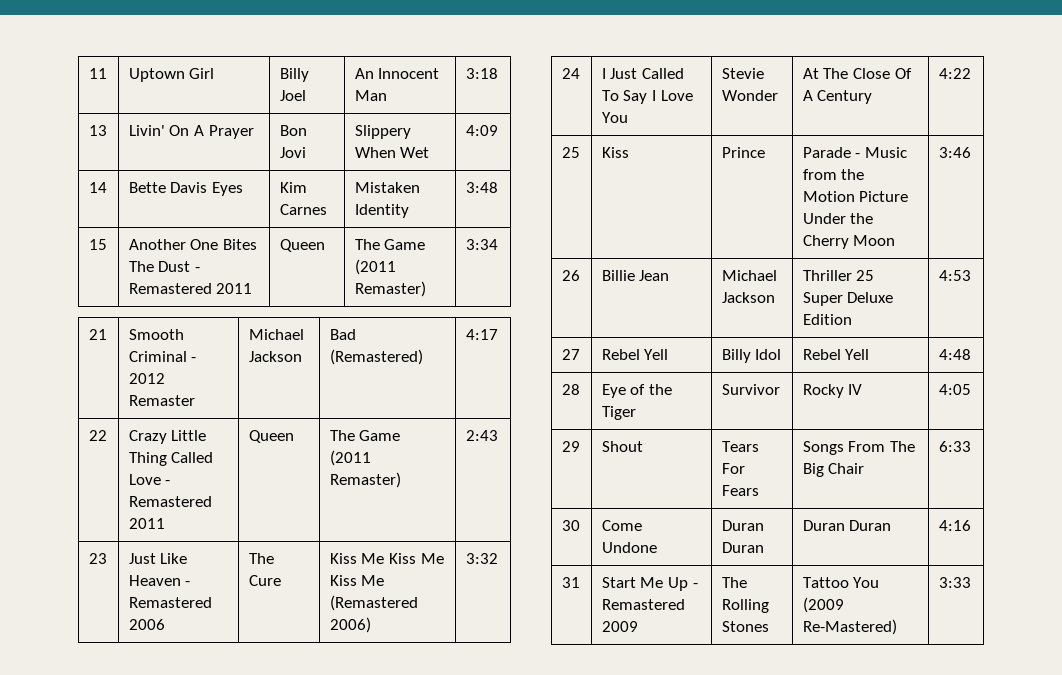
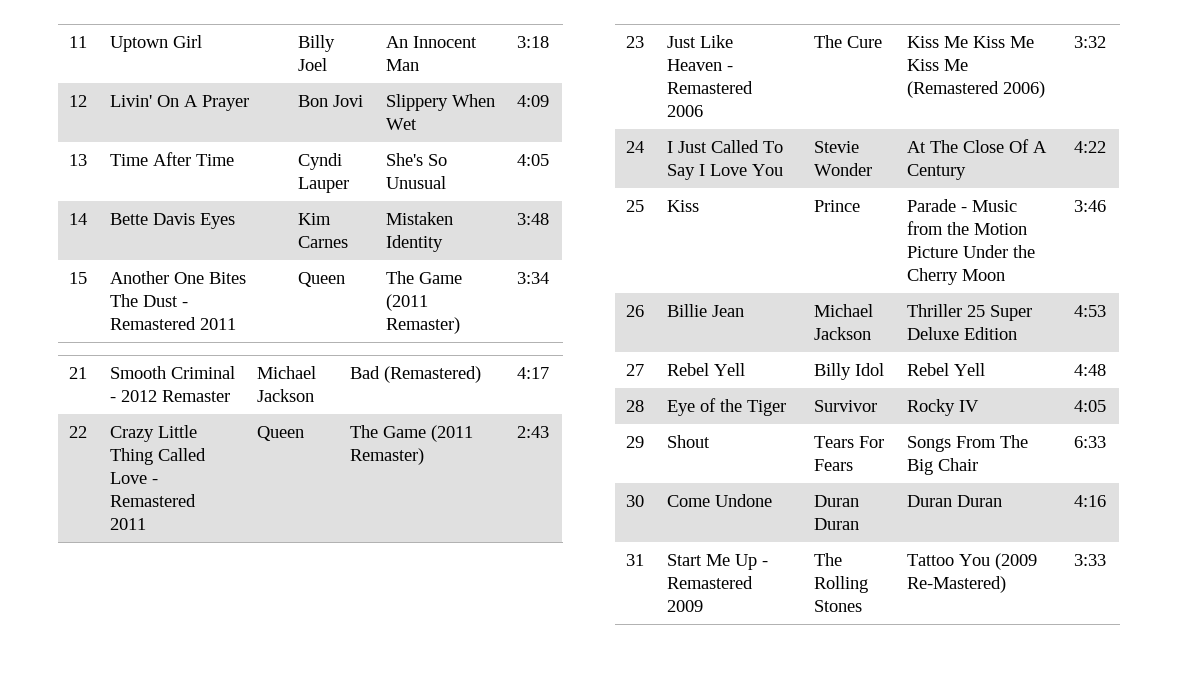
- 13 | Livin' On A Prayer | Bon Jovi | Slippery When Wet | 4:09
+ 12 | Livin' On A Prayer | Bon Jovi | Slippery When Wet | 4:09
+ 13 | Time After Time | Cyndi Lauper | She's So Unusual | 4:05

